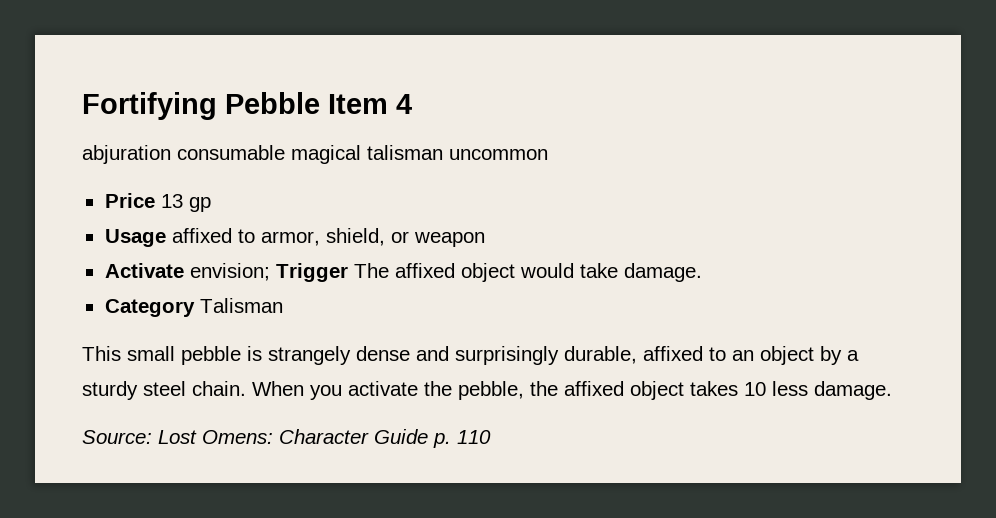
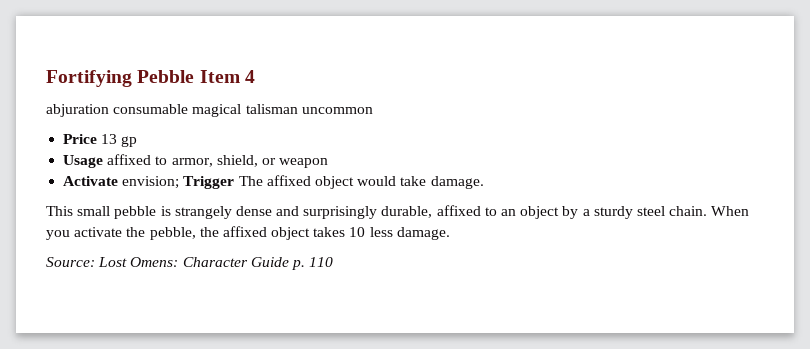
- Category Talisman

